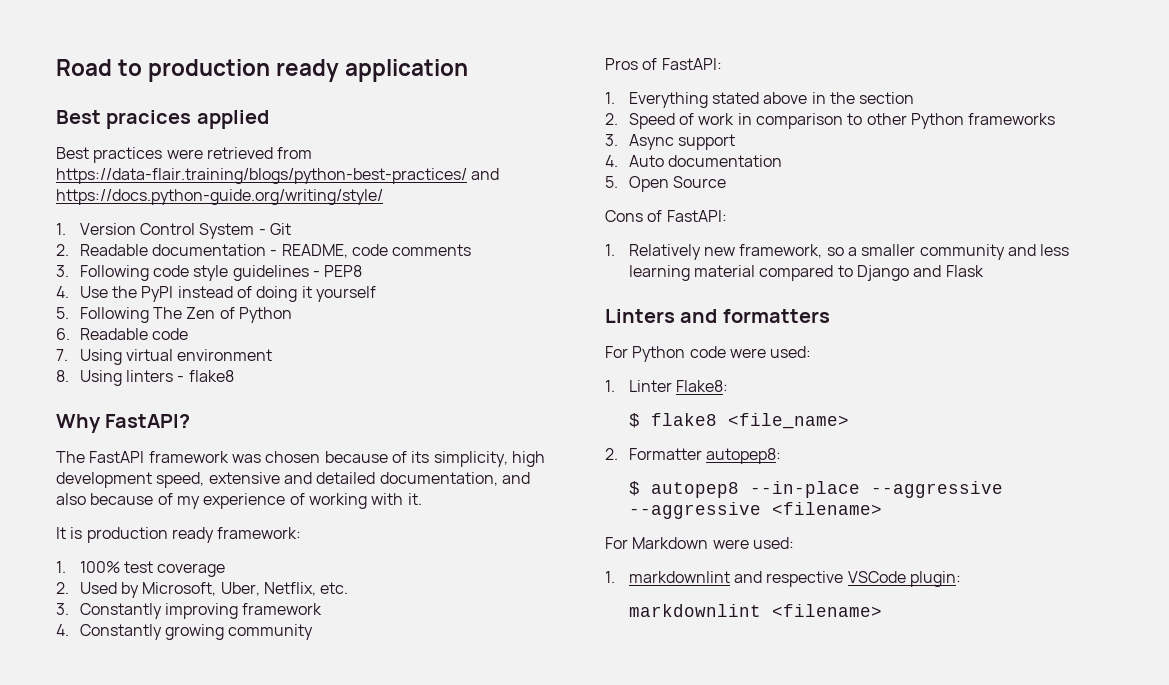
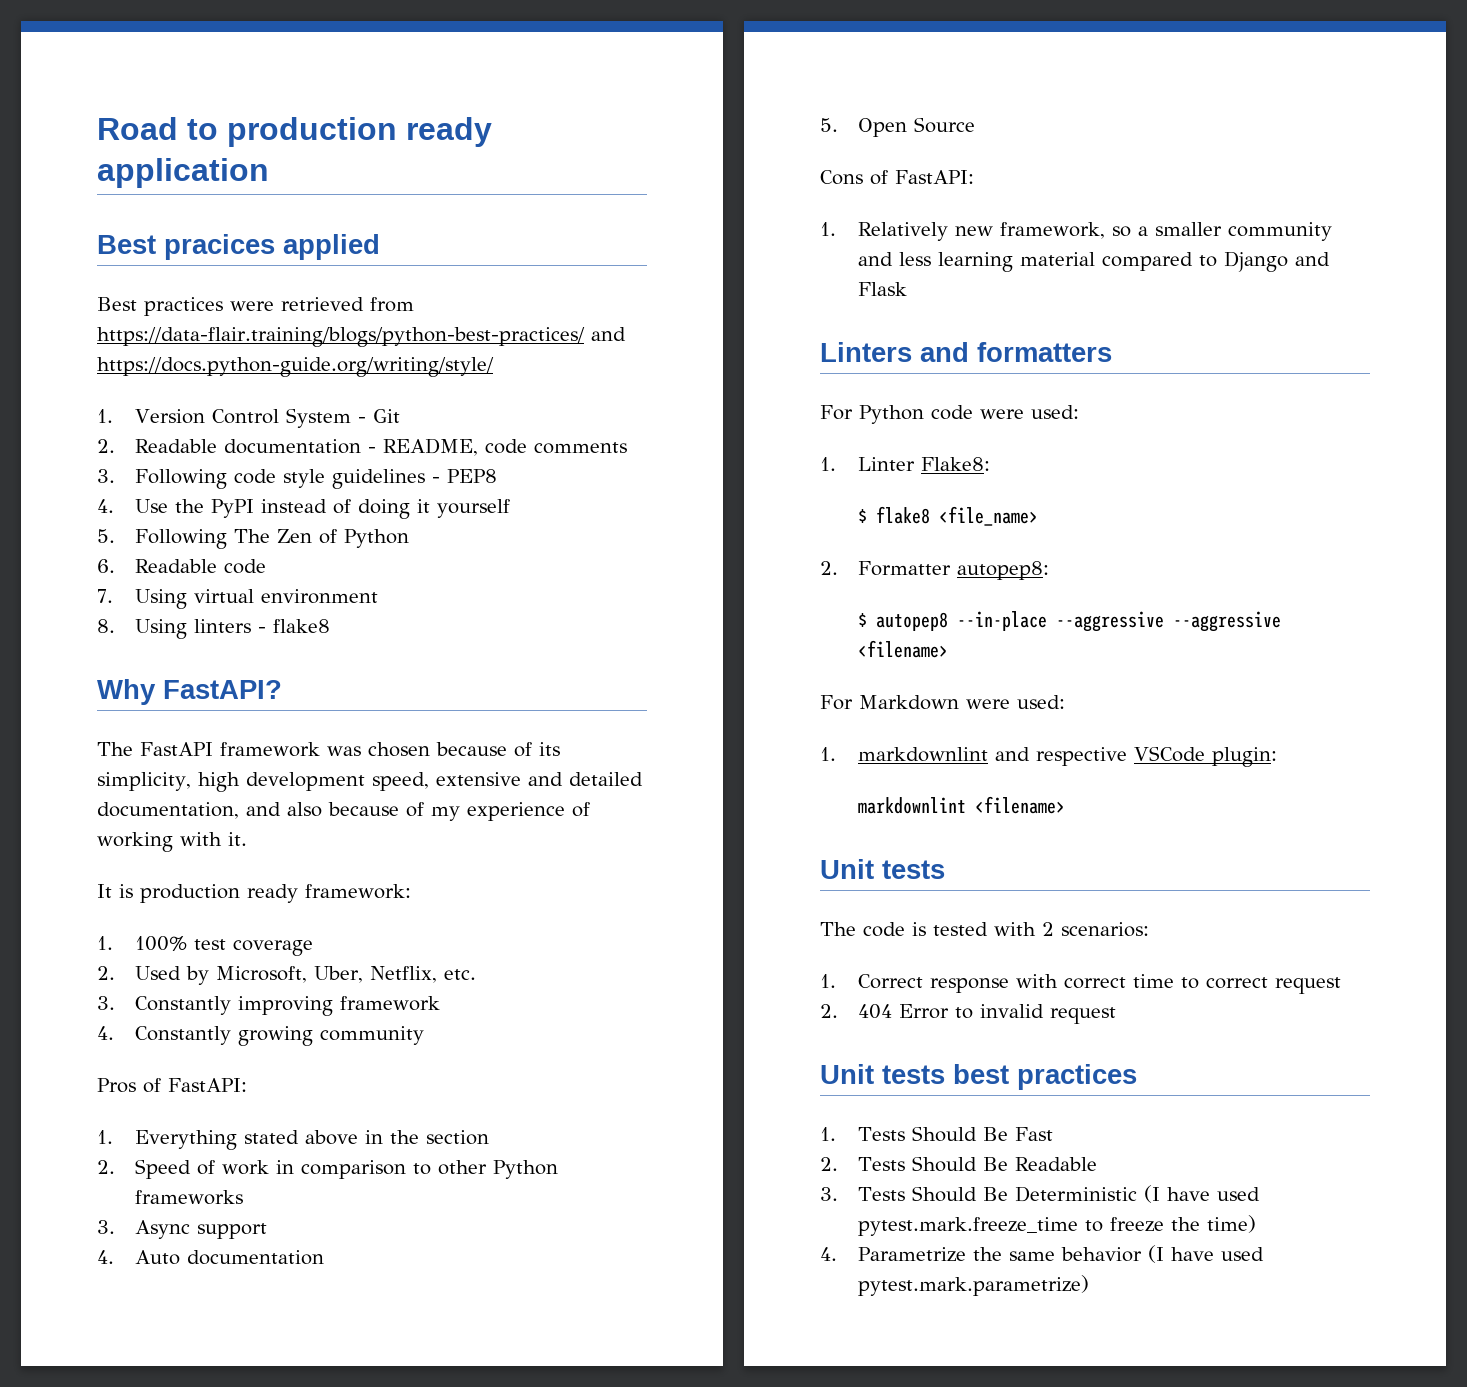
  markdownlint <filename>
+ Unit tests
+ The code is tested with 2 scenarios:
+ 1. Correct response with correct time to correct request
+ 2. 404 Error to invalid request
+ Unit tests best practices
+ 1. Tests Should Be Fast
+ 2. Tests Should Be Readable
+ 3. Tests Should Be Deterministic (I have used pytest.mark.freeze_time to freeze the time)
+ 4. Parametrize the same behavior (I have used pytest.mark.parametrize)

